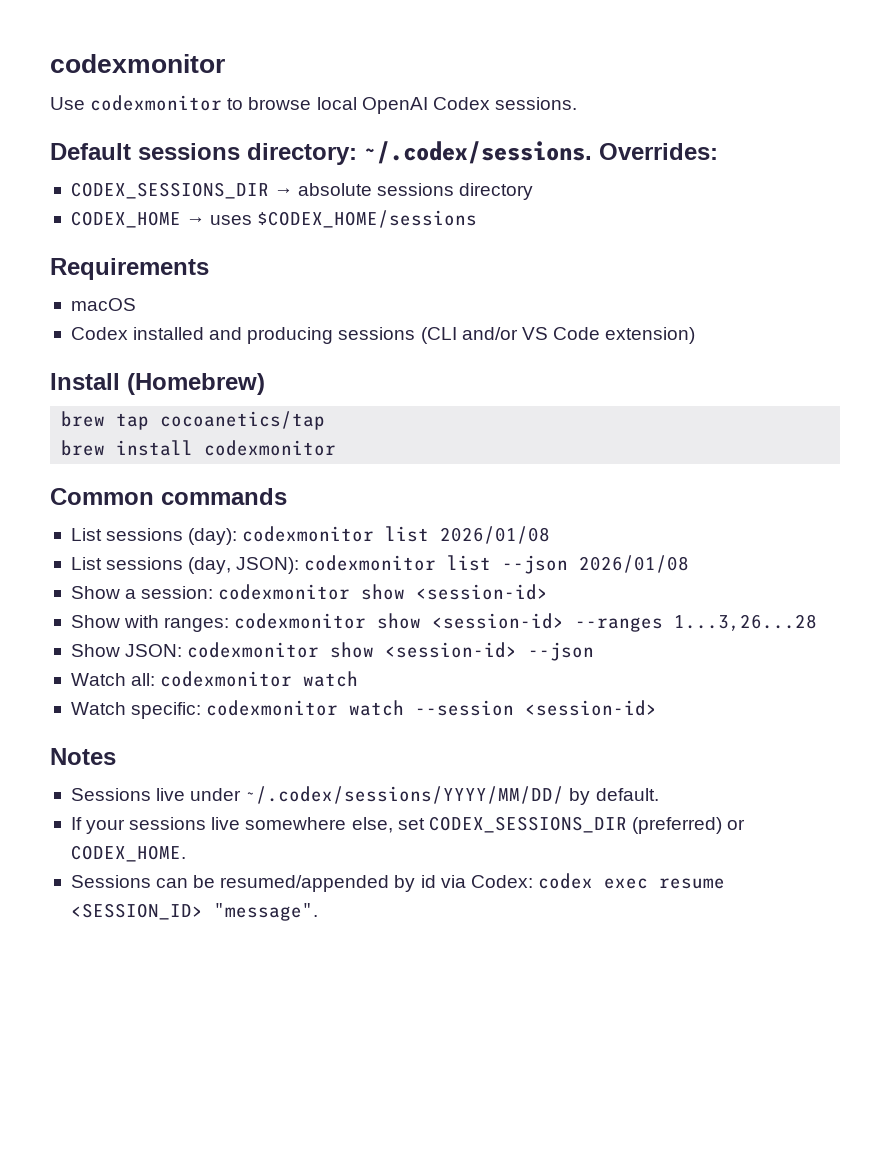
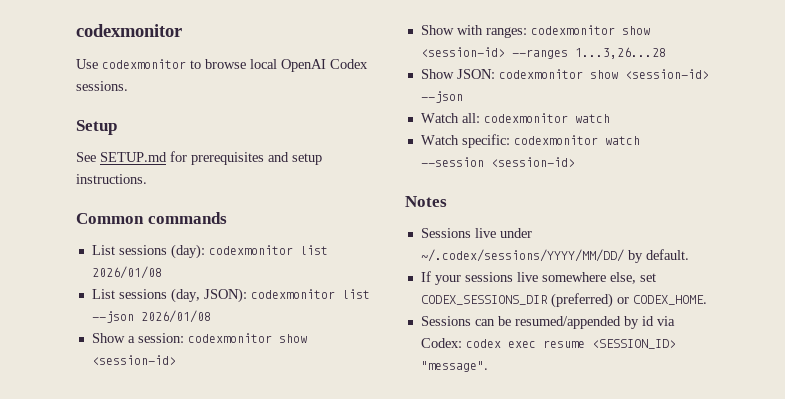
- Default sessions directory: ~/.codex/sessions. Overrides:
- CODEX_SESSIONS_DIR → absolute sessions directory
- CODEX_HOME → uses $CODEX_HOME/sessions
- Requirements
- macOS
- Codex installed and producing sessions (CLI and/or VS Code extension)
- Install (Homebrew)
- brew tap cocoanetics/tap
- brew install codexmonitor
+ Setup
+ See SETUP.md for prerequisites and setup instructions.

